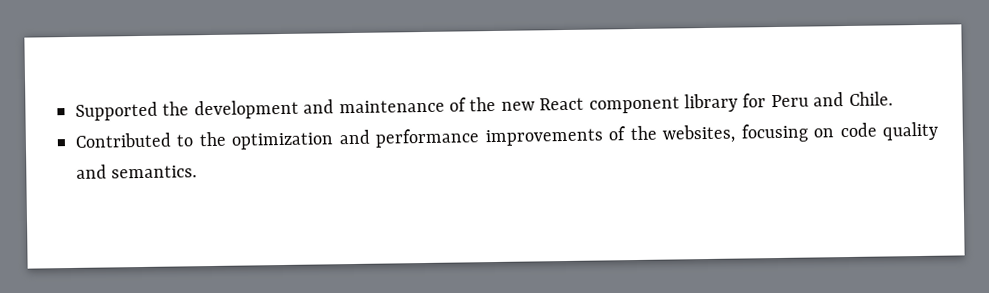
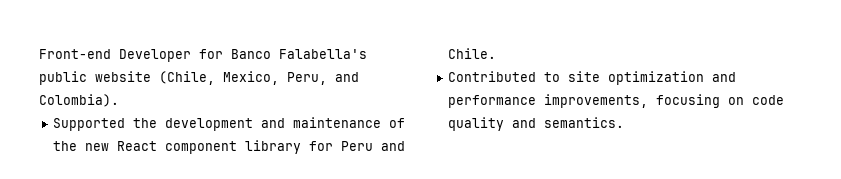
+ Front-end Developer for Banco Falabella's public website (Chile, Mexico, Peru, and Colombia).
- Contributed to the optimization and performance improvements of the websites, focusing on code quality and semantics.
+ Contributed to site optimization and performance improvements, focusing on code quality and semantics.

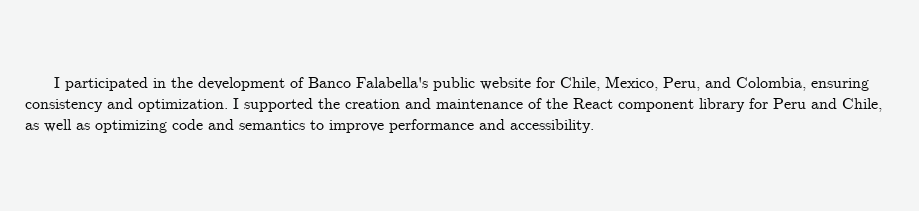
- Front-end Developer for Banco Falabella's public website (Chile, Mexico, Peru, and Colombia).
- Supported the development and maintenance of the new React component library for Peru and Chile.
- Contributed to site optimization and performance improvements, focusing on code quality and semantics.
+ I participated in the development of Banco Falabella's public website for Chile, Mexico, Peru, and Colombia, ensuring consistency and optimization. I supported the creation and maintenance of the React component library for Peru and Chile, as well as optimizing code and semantics to improve performance and accessibility.

